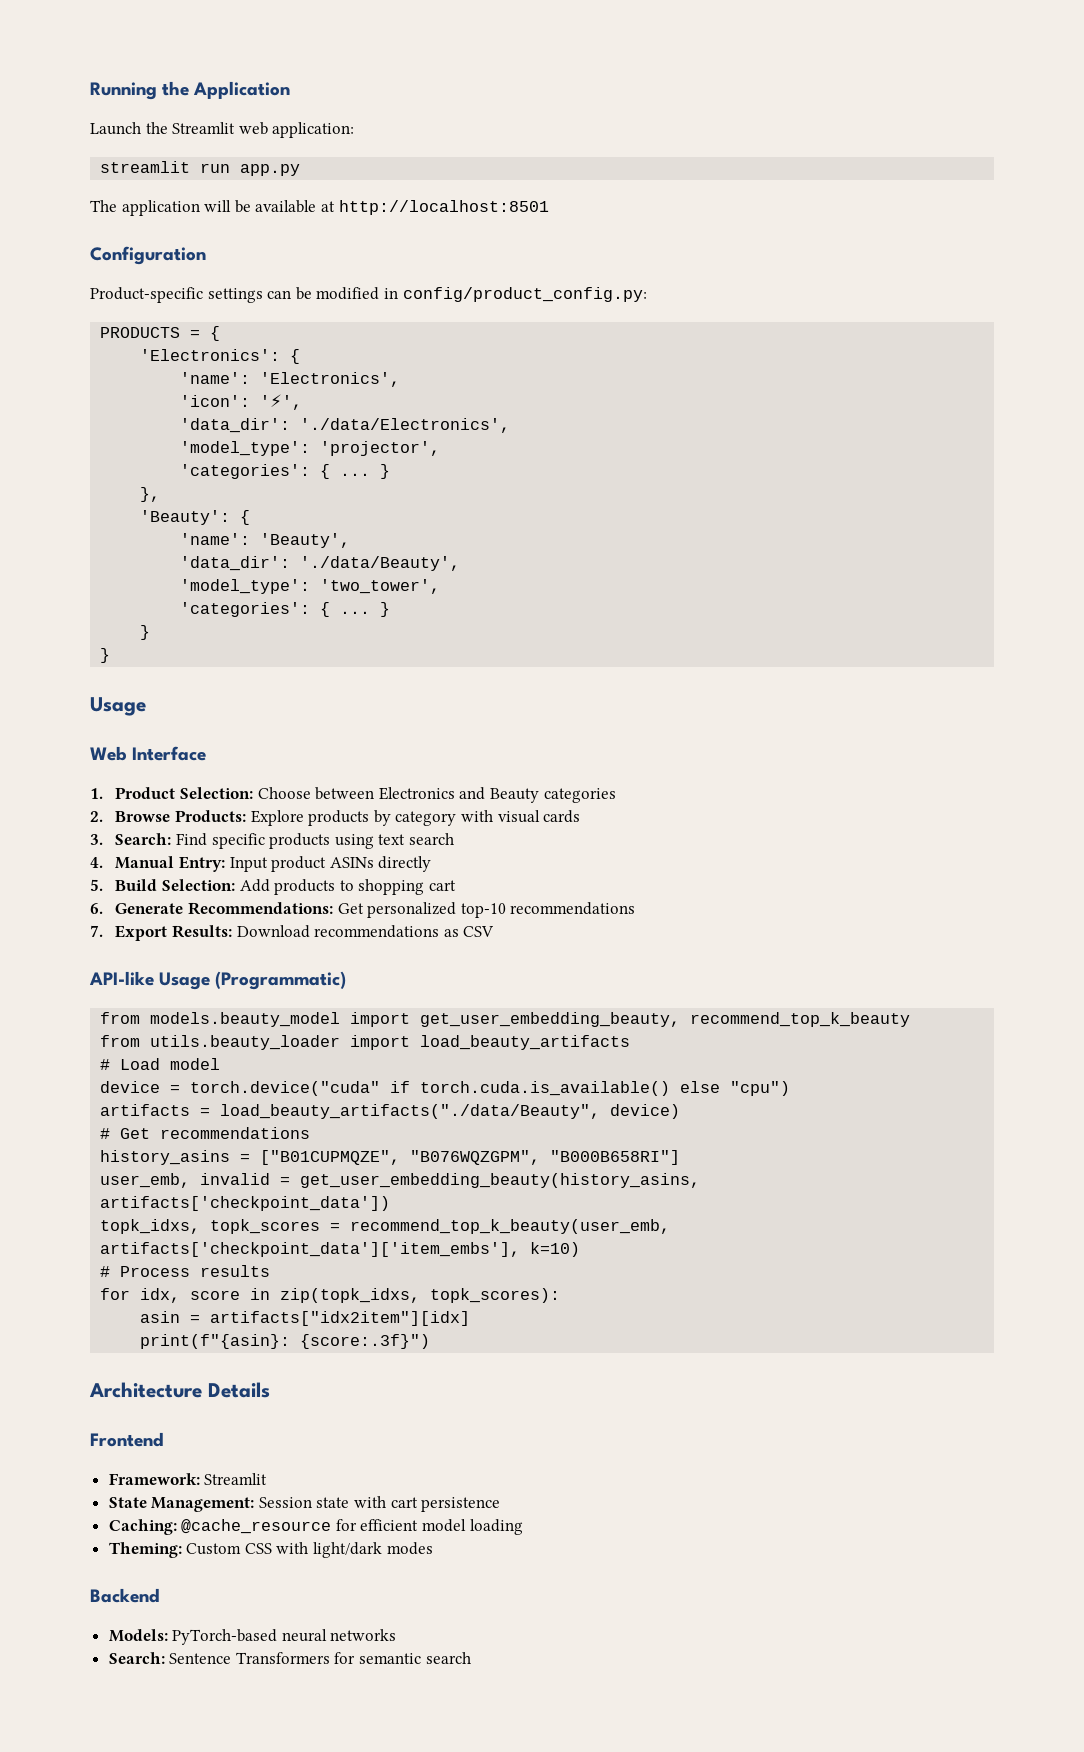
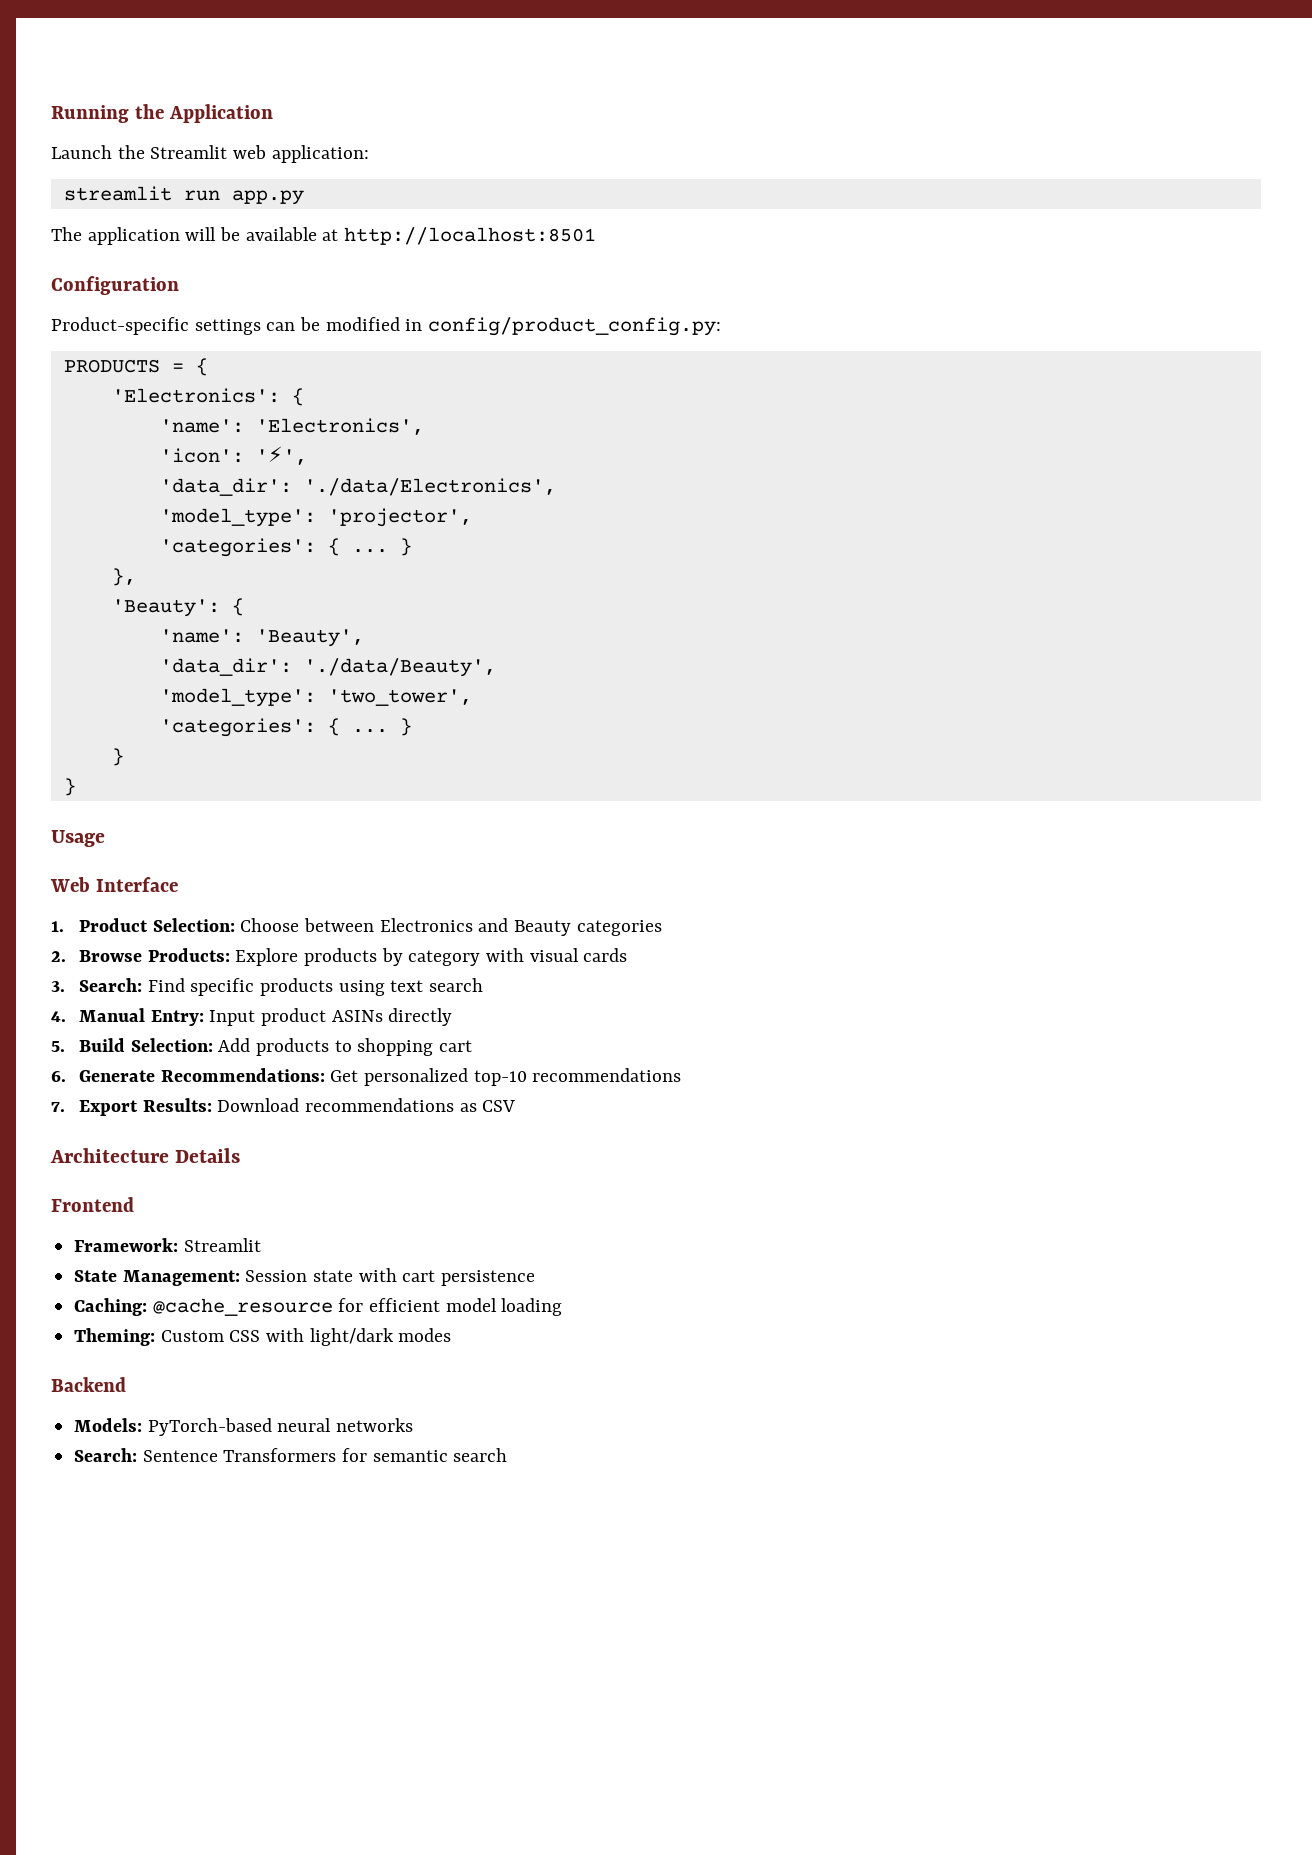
- API-like Usage (Programmatic)
- from models.beauty_model import get_user_embedding_beauty, recommend_top_k_beauty
- from utils.beauty_loader import load_beauty_artifacts
- # Load model
- device = torch.device("cuda" if torch.cuda.is_available() else "cpu")
- artifacts = load_beauty_artifacts("./data/Beauty", device)
- # Get recommendations
- history_asins = ["B01CUPMQZE", "B076WQZGPM", "B000B658RI"]
- user_emb, invalid = get_user_embedding_beauty(history_asins, artifacts['checkpoint_data'])
- topk_idxs, topk_scores = recommend_top_k_beauty(user_emb, artifacts['checkpoint_data']['item_embs'], k=10)
- # Process results
- for idx, score in zip(topk_idxs, topk_scores):
- asin = artifacts["idx2item"][idx]
- print(f"{asin}: {score:.3f}")

